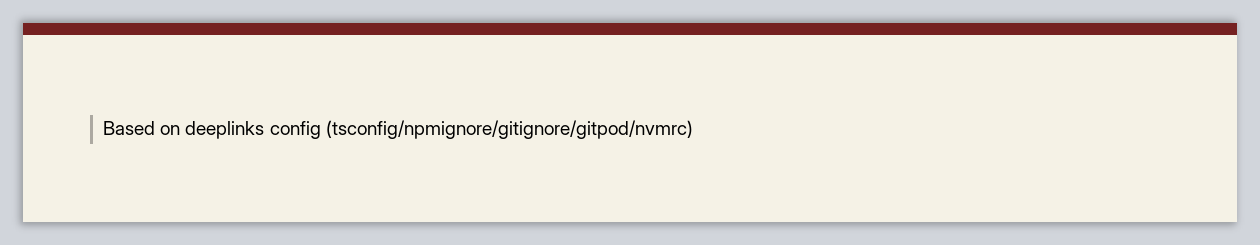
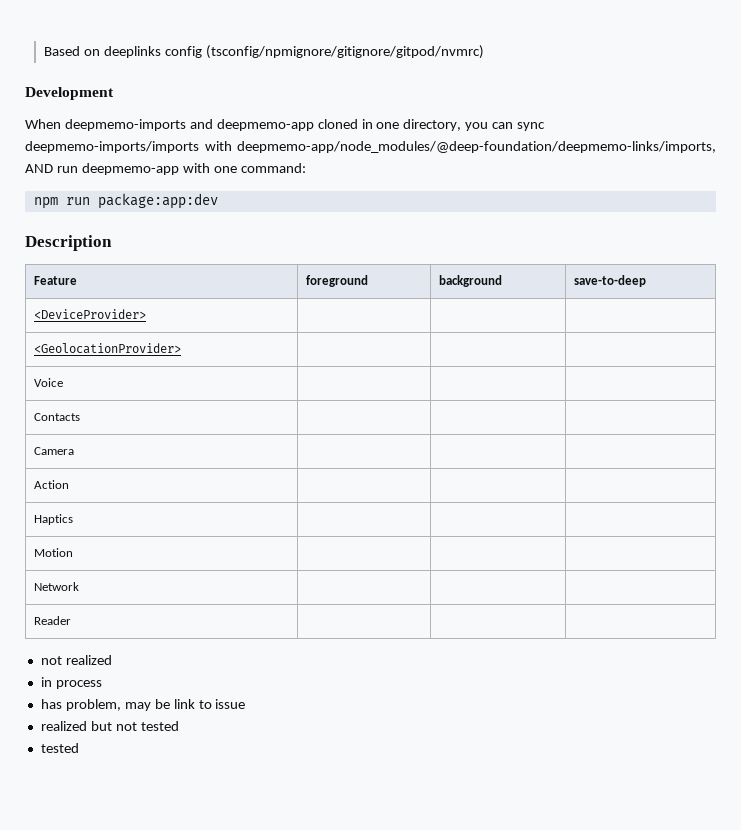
+ Development
+ When deepmemo-imports and deepmemo-app cloned in one directory, you can sync deepmemo-imports/imports with deepmemo-app/node_modules/@deep-foundation/deepmemo-links/imports, AND run deepmemo-app with one command:
+ npm run package:app:dev
+ Description
+ Feature | foreground | background | save-to-deep
+ <DeviceProvider> | | |
+ <GeolocationProvider> | | |
+ Voice | | |
+ Contacts | | |
+ Camera | | |
+ Action | | |
+ Haptics | | |
+ Motion | | |
+ Network | | |
+ Reader | | |
+ not realized
+ in process
+ has problem, may be link to issue
+ realized but not tested
+ tested

